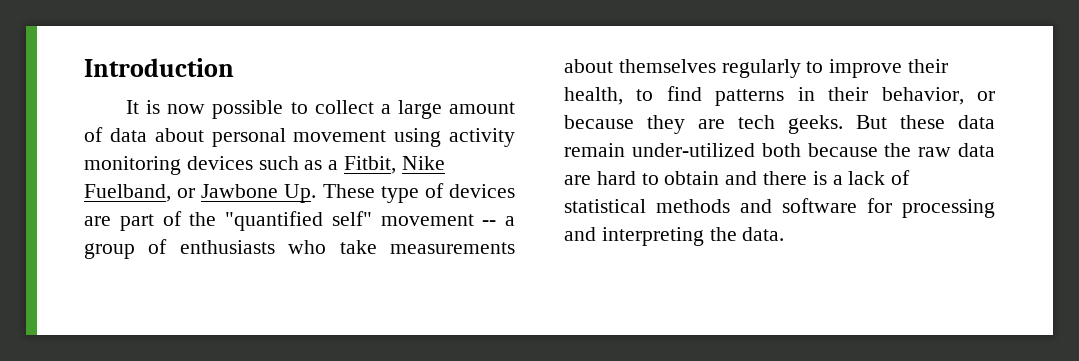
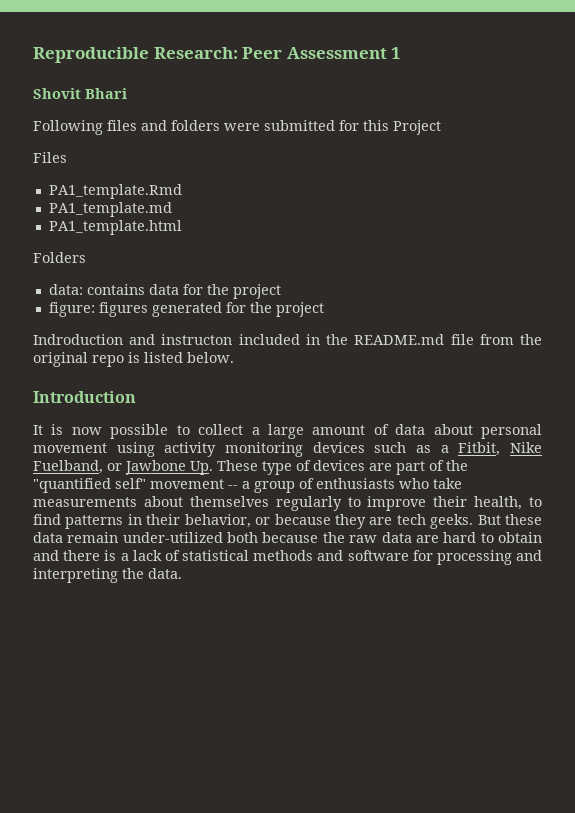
+ Reproducible Research: Peer Assessment 1
+ Shovit Bhari
+ Following files and folders were submitted for this Project
+ Files
+ PA1_template.Rmd
+ PA1_template.md
+ PA1_template.html
+ Folders
+ data: contains data for the project
+ figure: figures generated for the project
+ Indroduction and instructon included in the README.md file from the original repo is listed below.

